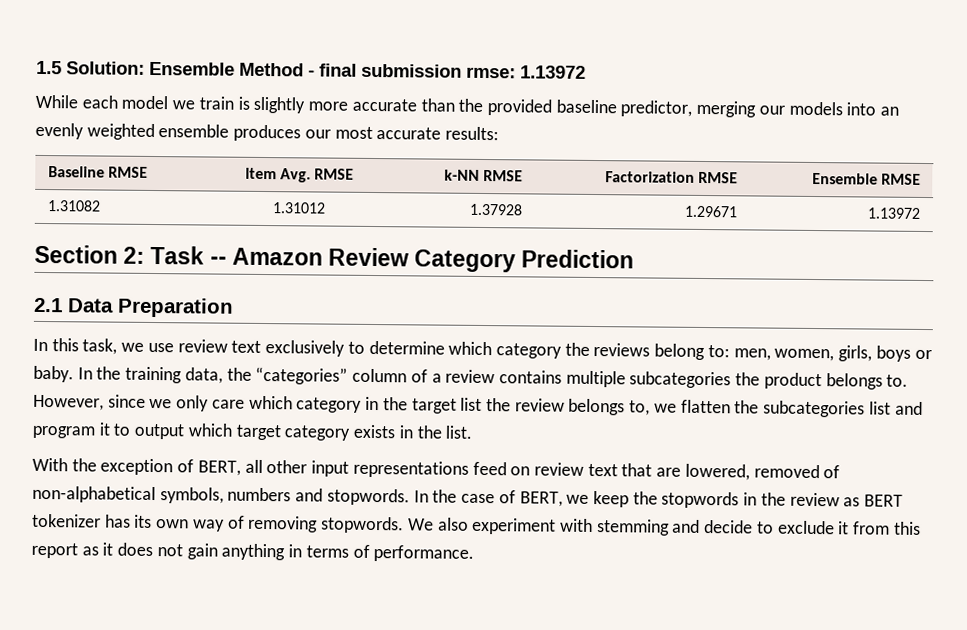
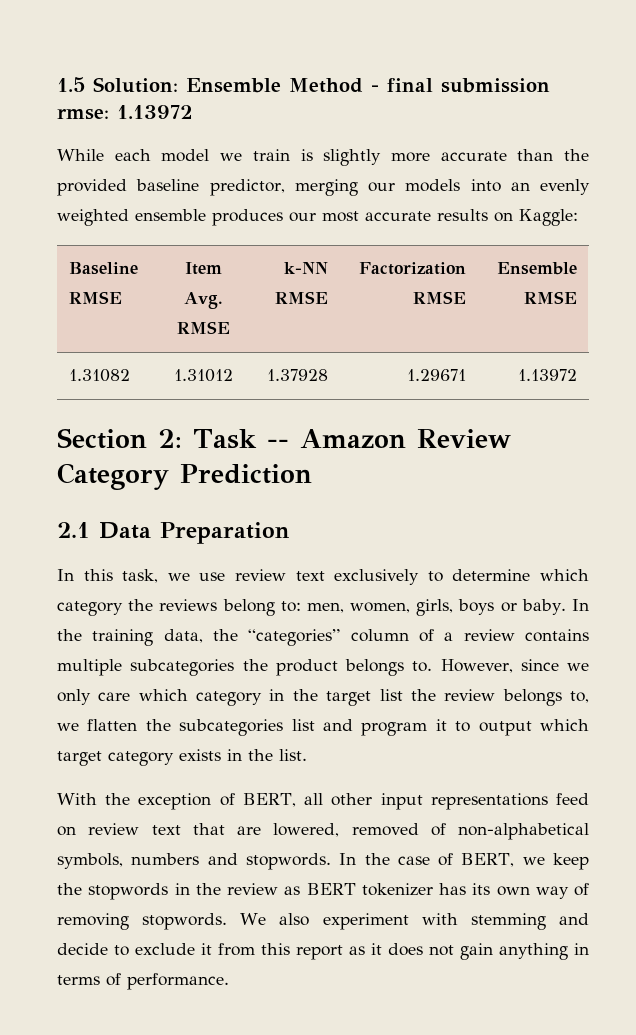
- While each model we train is slightly more accurate than the provided baseline predictor, merging our models into an evenly weighted ensemble produces our most accurate results:
+ While each model we train is slightly more accurate than the provided baseline predictor, merging our models into an evenly weighted ensemble produces our most accurate results on Kaggle:

